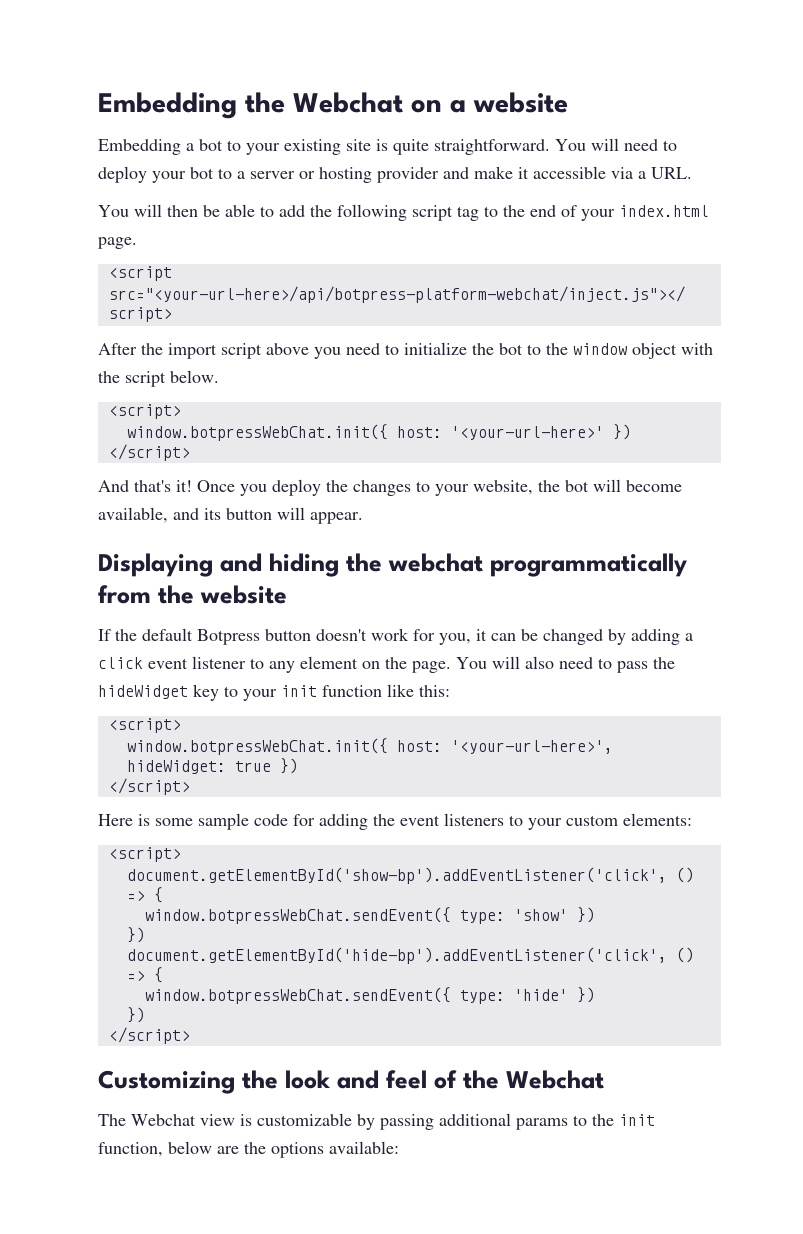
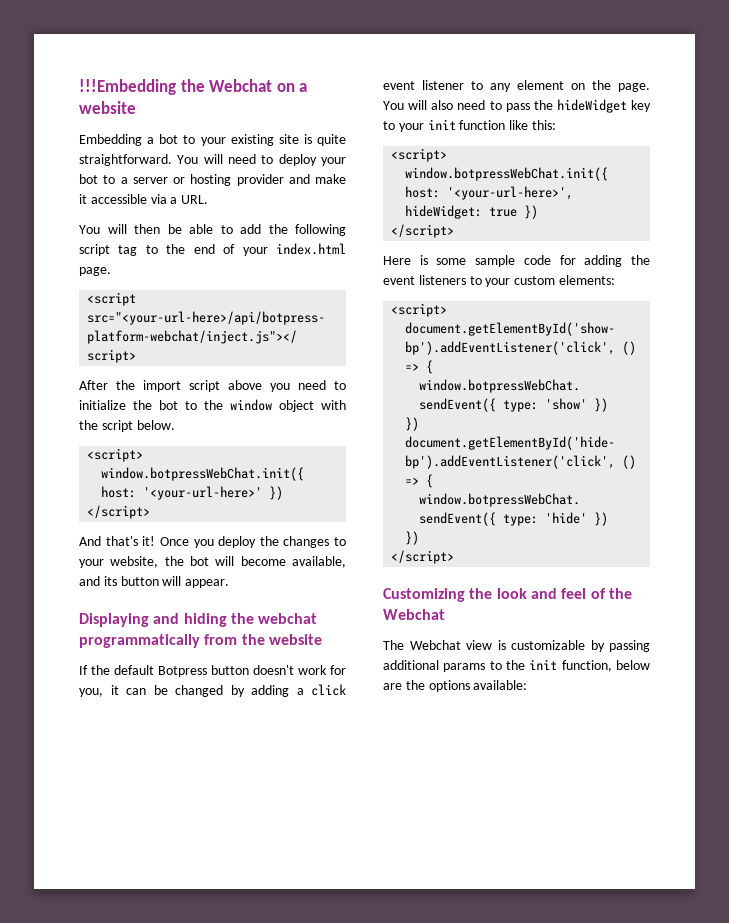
- Embedding the Webchat on a website
+ !!!Embedding the Webchat on a website

